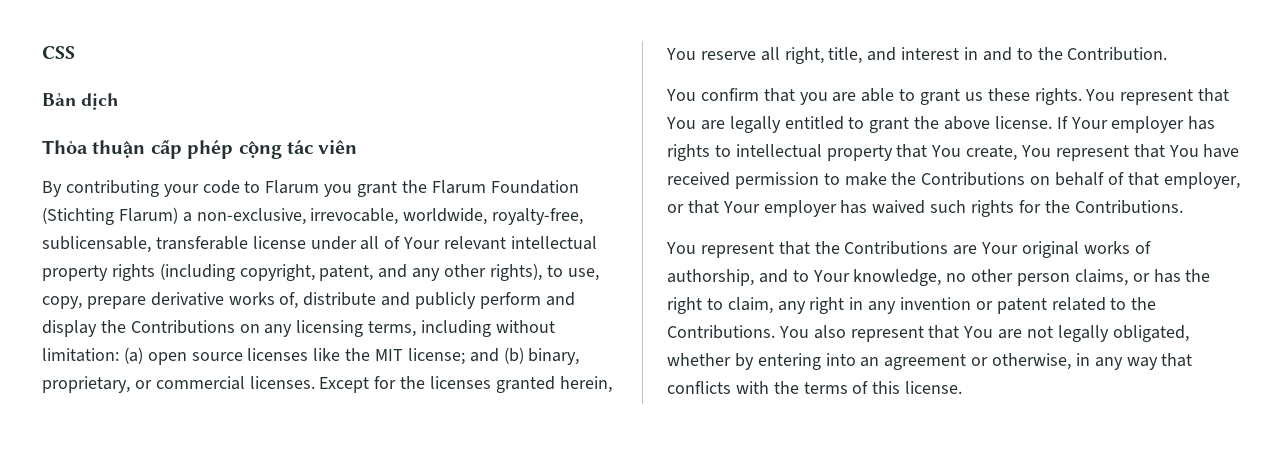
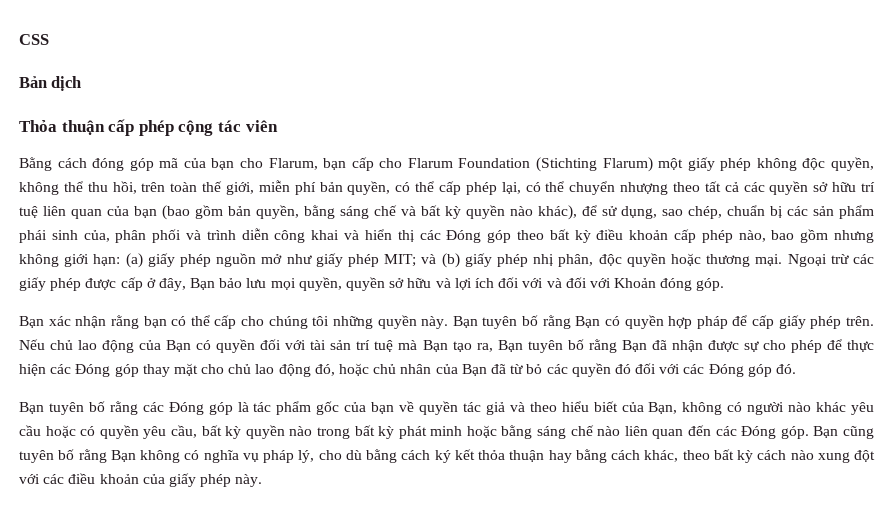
- By contributing your code to Flarum you grant the Flarum Foundation (Stichting Flarum) a non-exclusive, irrevocable, worldwide, royalty-free, sublicensable, transferable license under all of Your relevant intellectual property rights (including copyright, patent, and any other rights), to use, copy, prepare derivative works of, distribute and publicly perform and display the Contributions on any licensing terms, including without limitation: (a) open source licenses like the MIT license; and (b) binary, proprietary, or commercial licenses. Except for the licenses granted herein, You reserve all right, title, and interest in and to the Contribution.
- You confirm that you are able to grant us these rights. You represent that You are legally entitled to grant the above license. If Your employer has rights to intellectual property that You create, You represent that You have received permission to make the Contributions on behalf of that employer, or that Your employer has waived such rights for the Contributions.
- You represent that the Contributions are Your original works of authorship, and to Your knowledge, no other person claims, or has the right to claim, any right in any invention or patent related to the Contributions. You also represent that You are not legally obligated, whether by entering into an agreement or otherwise, in any way that conflicts with the terms of this license.
+ Bằng cách đóng góp mã của bạn cho Flarum, bạn cấp cho Flarum Foundation (Stichting Flarum) một giấy phép không độc quyền, không thể thu hồi, trên toàn thế giới, miễn phí bản quyền, có thể cấp phép lại, có thể chuyển nhượng theo tất cả các quyền sở hữu trí tuệ liên quan của bạn (bao gồm bản quyền, bằng sáng chế và bất kỳ quyền nào khác), để sử dụng, sao chép, chuẩn bị các sản phẩm phái sinh của, phân phối và trình diễn công khai và hiển thị các Đóng góp theo bất kỳ điều khoản cấp phép nào, bao gồm nhưng không giới hạn: (a) giấy phép nguồn mở như giấy phép MIT; và (b) giấy phép nhị phân, độc quyền hoặc thương mại. Ngoại trừ các giấy phép được cấp ở đây, Bạn bảo lưu mọi quyền, quyền sở hữu và lợi ích đối với và đối với Khoản đóng góp.
+ Bạn xác nhận rằng bạn có thể cấp cho chúng tôi những quyền này. Bạn tuyên bố rằng Bạn có quyền hợp pháp để cấp giấy phép trên. Nếu chủ lao động của Bạn có quyền đối với tài sản trí tuệ mà Bạn tạo ra, Bạn tuyên bố rằng Bạn đã nhận được sự cho phép để thực hiện các Đóng góp thay mặt cho chủ lao động đó, hoặc chủ nhân của Bạn đã từ bỏ các quyền đó đối với các Đóng góp đó.
+ Bạn tuyên bố rằng các Đóng góp là tác phẩm gốc của bạn về quyền tác giả và theo hiểu biết của Bạn, không có người nào khác yêu cầu hoặc có quyền yêu cầu, bất kỳ quyền nào trong bất kỳ phát minh hoặc bằng sáng chế nào liên quan đến các Đóng góp. Bạn cũng tuyên bố rằng Bạn không có nghĩa vụ pháp lý, cho dù bằng cách ký kết thỏa thuận hay bằng cách khác, theo bất kỳ cách nào xung đột với các điều khoản của giấy phép này.

